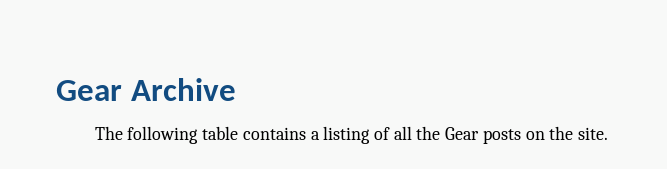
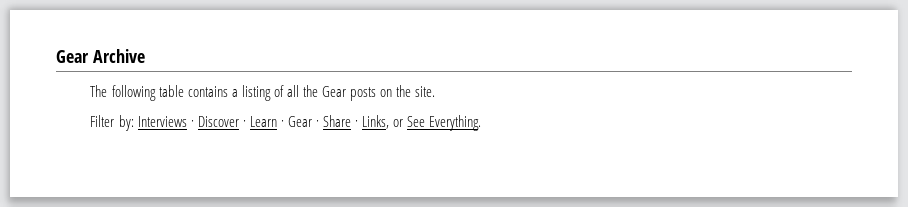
+ Filter by: Interviews · Discover · Learn · Gear · Share · Links, or See Everything.

